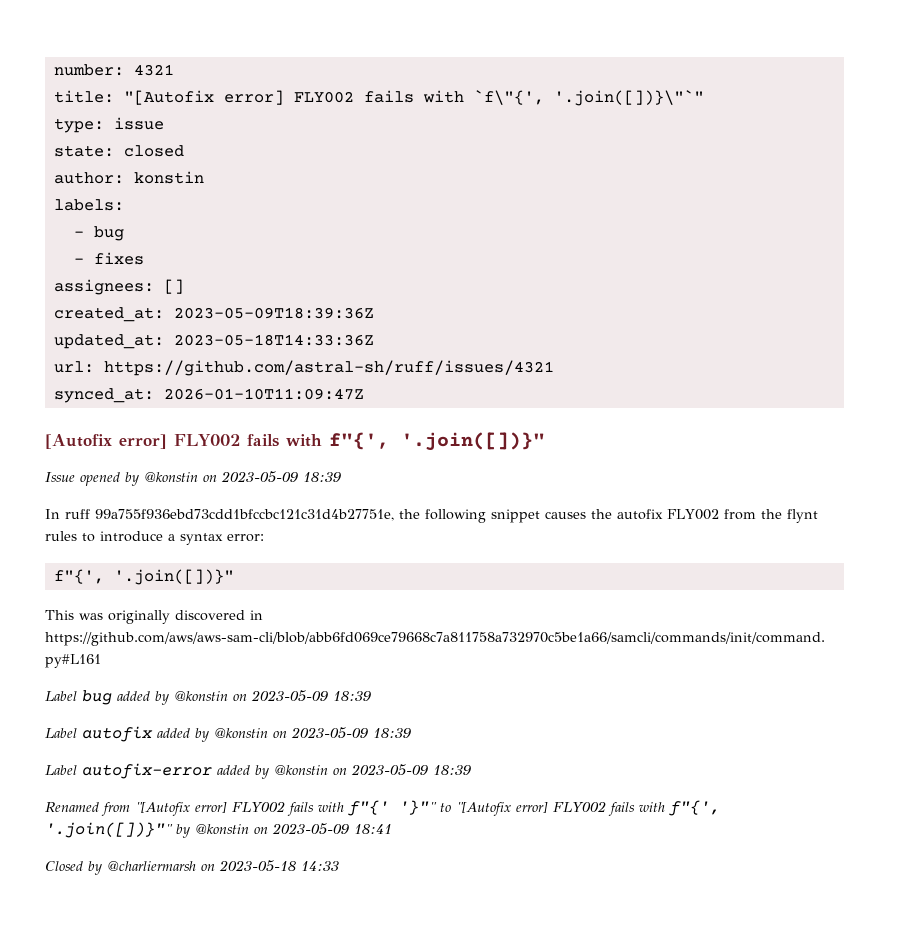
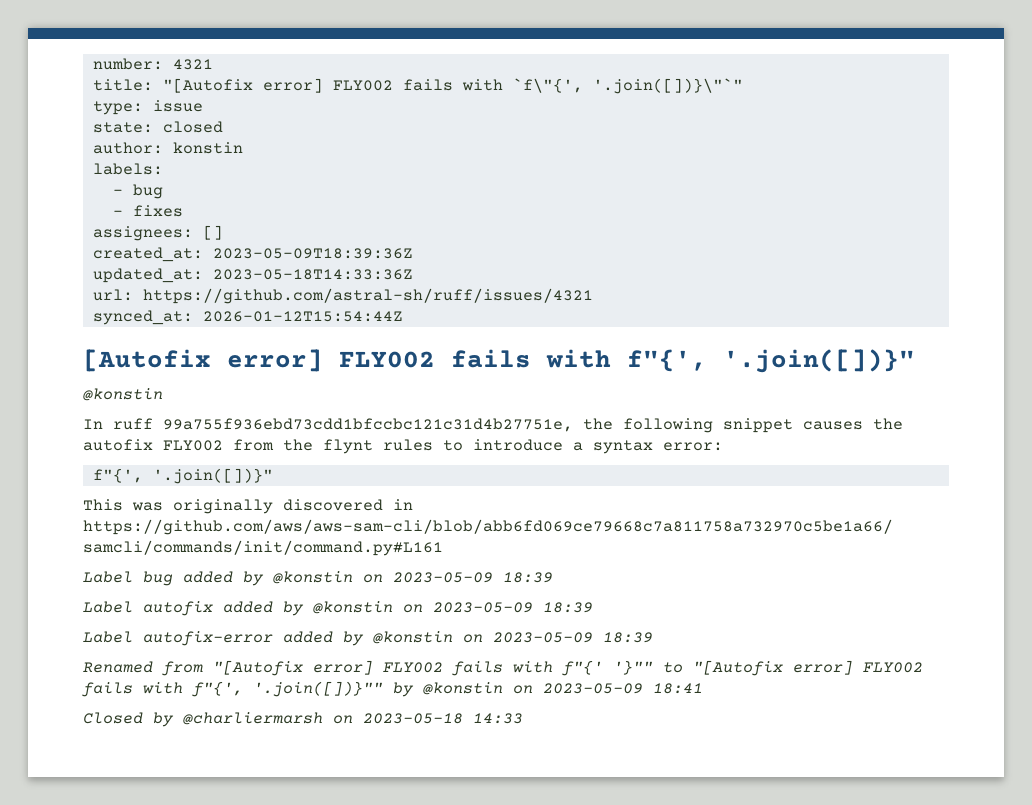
- synced_at: 2026-01-10T11:09:47Z
+ synced_at: 2026-01-12T15:54:44Z
  [Autofix error] FLY002 fails with f"{', '.join([])}"
- Issue opened by @konstin on 2023-05-09 18:39
+ @konstin

